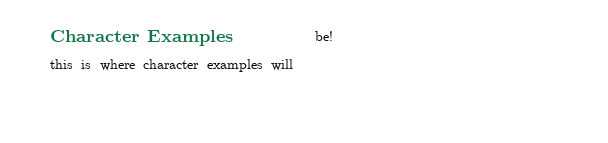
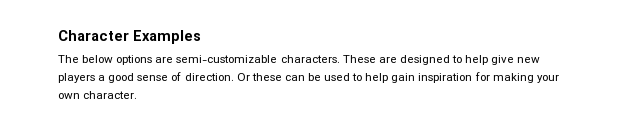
- this is where character examples will be!
+ The below options are semi-customizable characters. These are designed to help give new players a good sense of direction. Or these can be used to help gain inspiration for making your own character.

